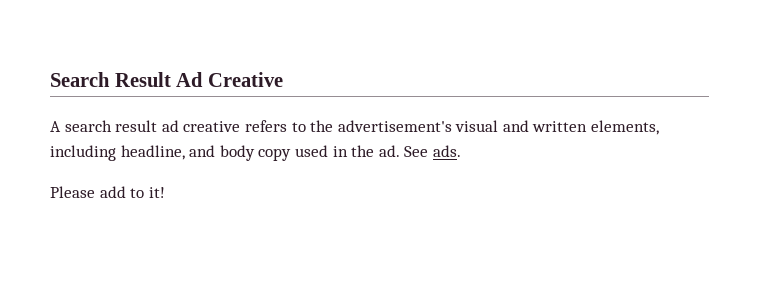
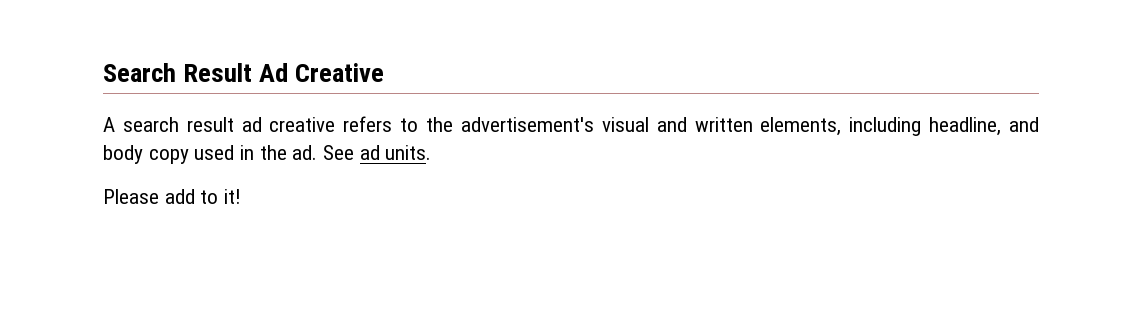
- See ads.
+ See ad units.

